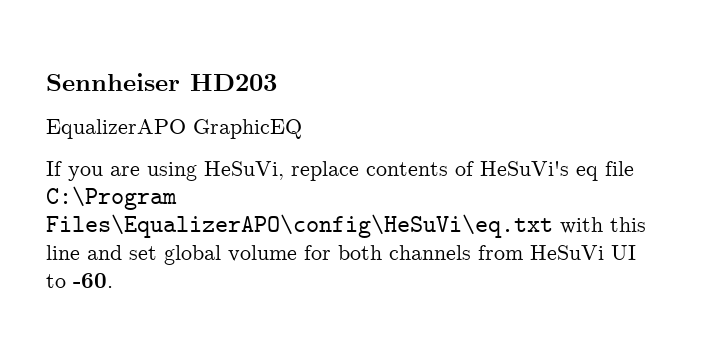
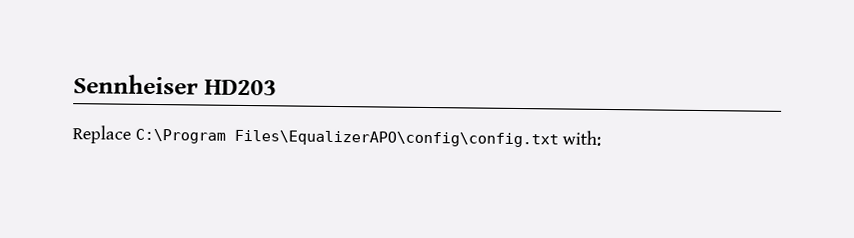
- EqualizerAPO GraphicEQ
- If you are using HeSuVi, replace contents of HeSuVi's eq file C:\Program Files\EqualizerAPO\config\HeSuVi\eq.txt with this line and set global volume for both channels from HeSuVi UI to -60.
+ Replace C:\Program Files\EqualizerAPO\config\config.txt with:

